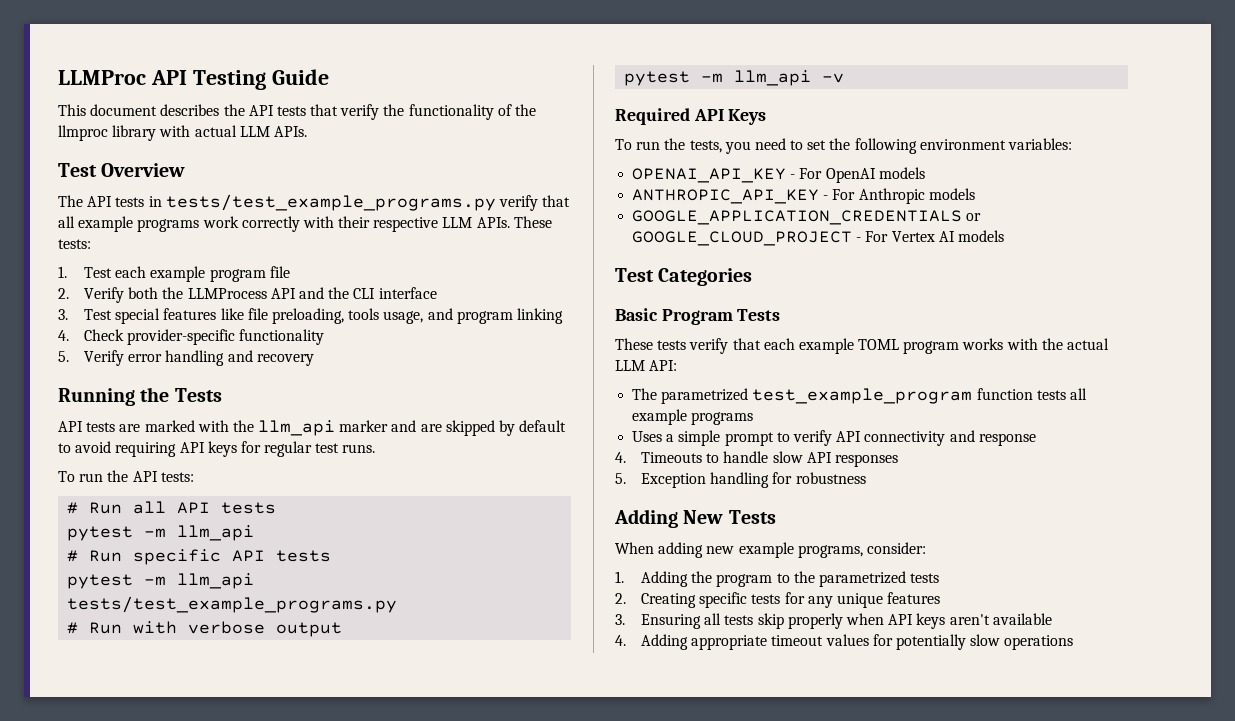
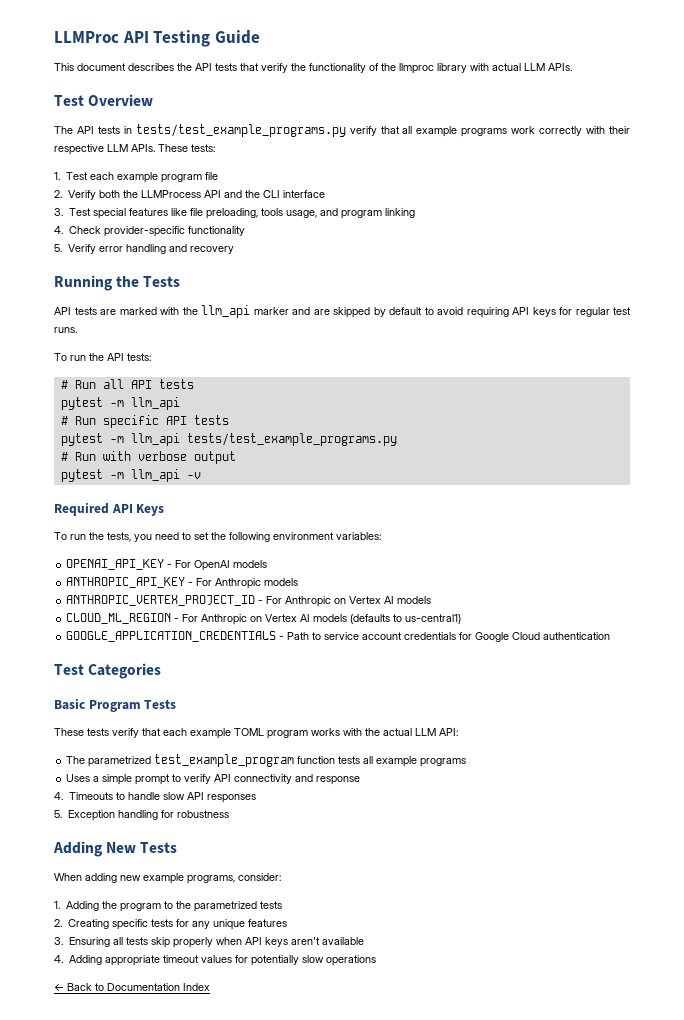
- GOOGLE_APPLICATION_CREDENTIALS or GOOGLE_CLOUD_PROJECT - For Vertex AI models
+ ANTHROPIC_VERTEX_PROJECT_ID - For Anthropic on Vertex AI models
+ CLOUD_ML_REGION - For Anthropic on Vertex AI models (defaults to us-central1)
+ GOOGLE_APPLICATION_CREDENTIALS - Path to service account credentials for Google Cloud authentication
+ ← Back to Documentation Index

